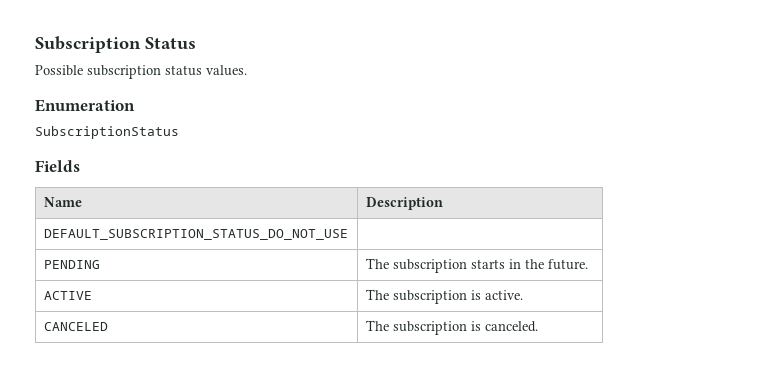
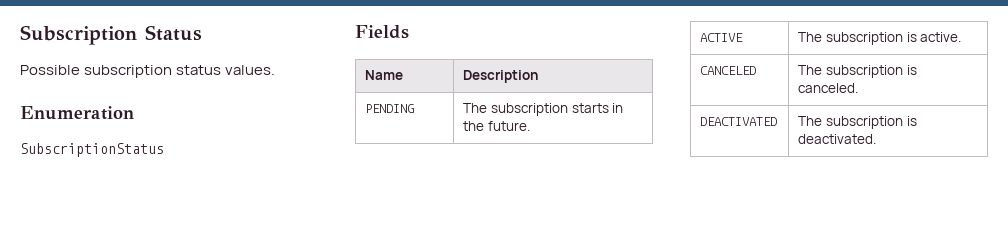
- DEFAULT_SUBSCRIPTION_STATUS_DO_NOT_USE |
+ DEACTIVATED | The subscription is deactivated.

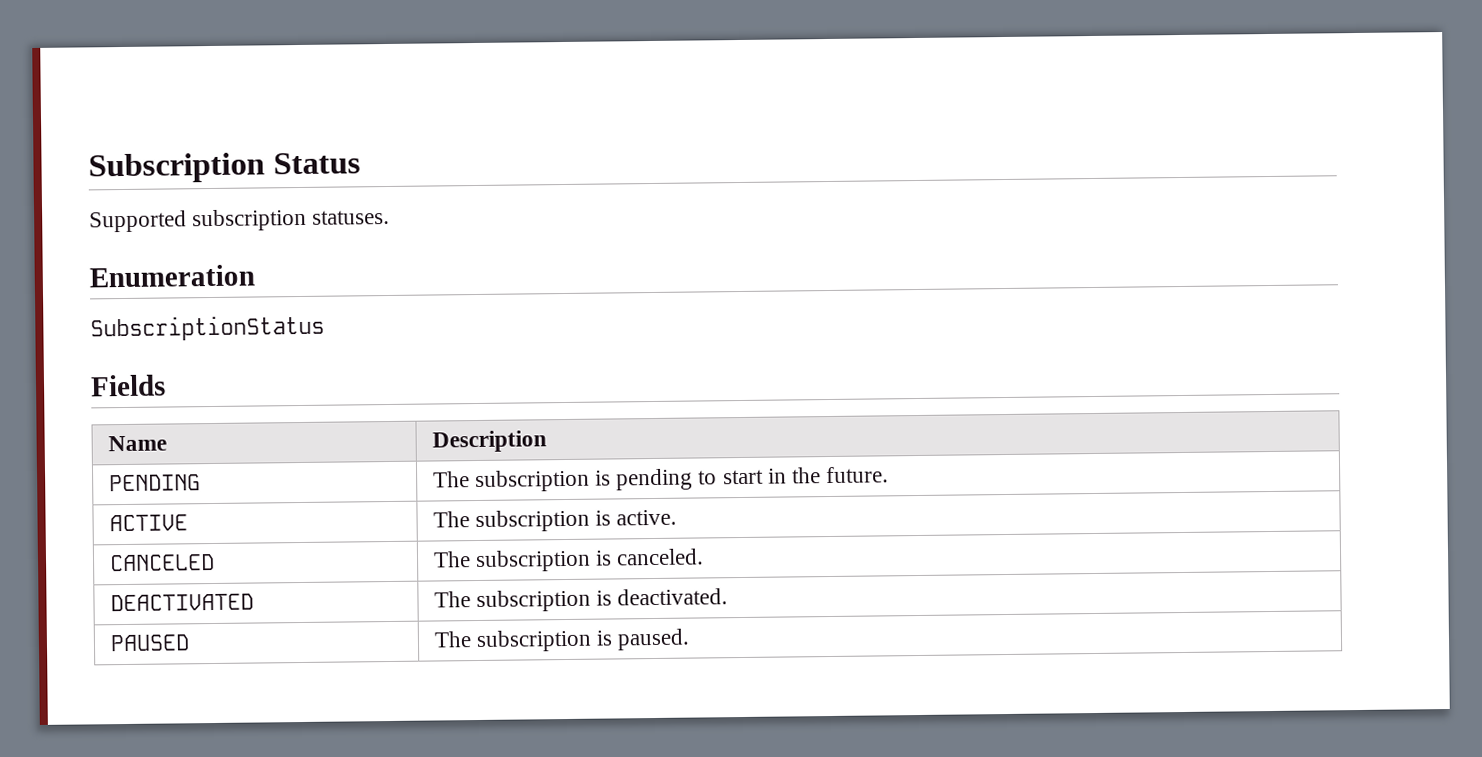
- Possible subscription status values.
+ Supported subscription statuses.
- PENDING | The subscription starts in the future.
+ PENDING | The subscription is pending to start in the future.
+ PAUSED | The subscription is paused.

